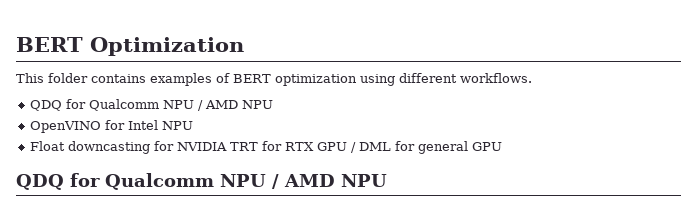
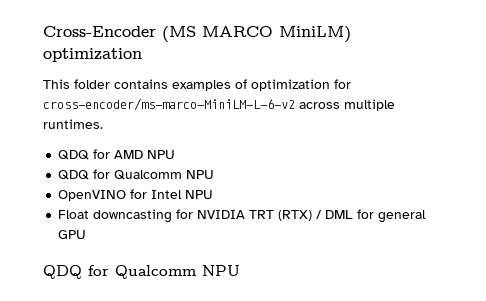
- BERT Optimization
+ Cross-Encoder (MS MARCO MiniLM) optimization
- This folder contains examples of BERT optimization using different workflows.
- QDQ for Qualcomm NPU / AMD NPU
+ This folder contains examples of optimization for cross-encoder/ms-marco-MiniLM-L-6-v2 across multiple runtimes.
+ QDQ for AMD NPU
+ QDQ for Qualcomm NPU
- Float downcasting for NVIDIA TRT for RTX GPU / DML for general GPU
- QDQ for Qualcomm NPU / AMD NPU
+ Float downcasting for NVIDIA TRT (RTX) / DML for general GPU
+ QDQ for Qualcomm NPU

